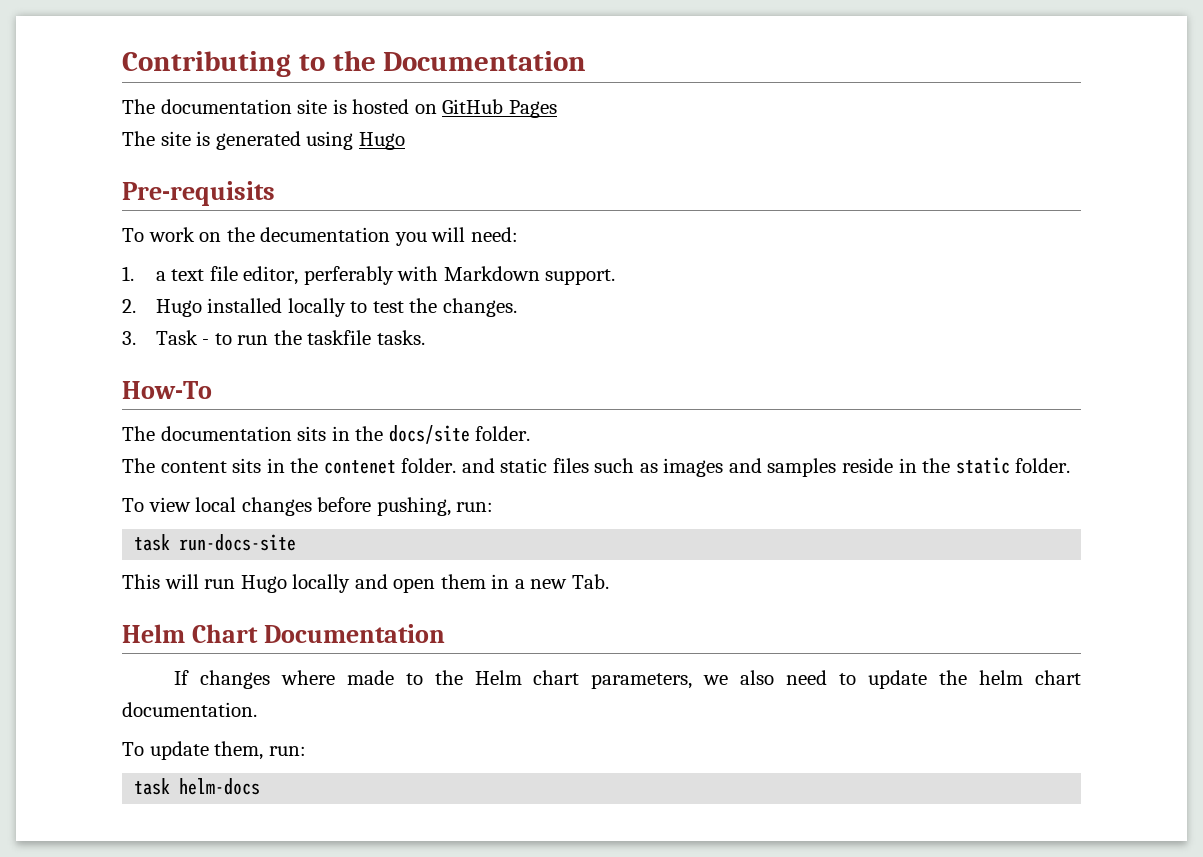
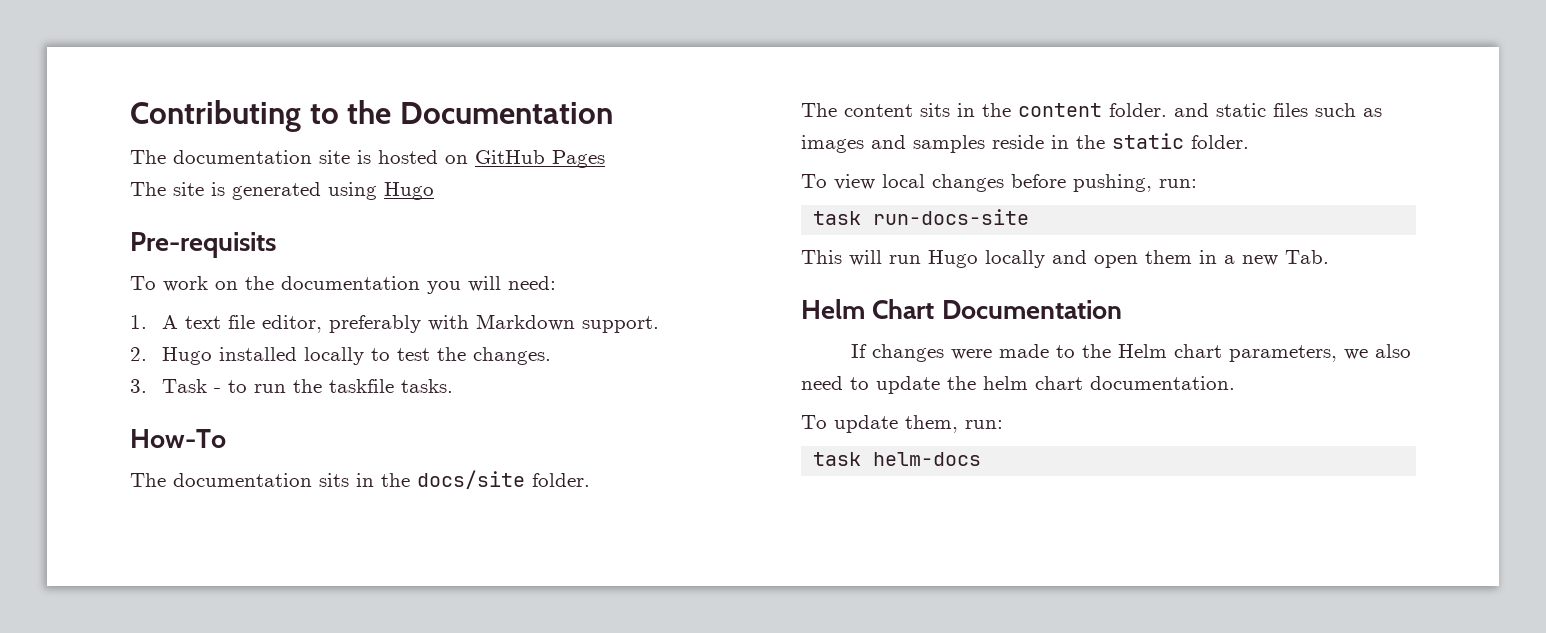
- To work on the decumentation you will need:
+ To work on the documentation you will need:
- 1. a text file editor, perferably with Markdown support.
+ 1. A text file editor, preferably with Markdown support.
- The content sits in the contenet folder. and static files such as images and samples reside in the static folder.
+ The content sits in the content folder. and static files such as images and samples reside in the static folder.
- If changes where made to the Helm chart parameters, we also need to update the helm chart documentation.
+ If changes were made to the Helm chart parameters, we also need to update the helm chart documentation.

